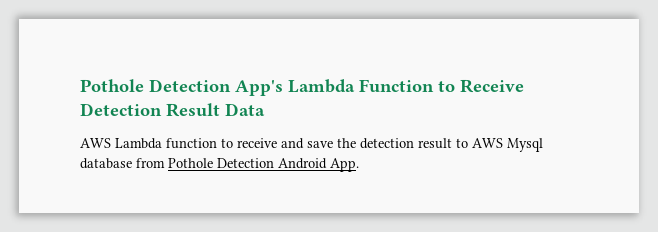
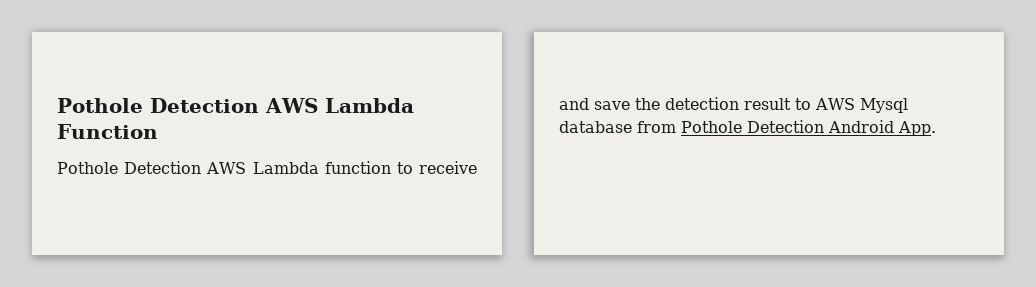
- Pothole Detection App's Lambda Function to Receive Detection Result Data
- AWS Lambda function to receive and save the detection result to AWS Mysql database from Pothole Detection Android App.
+ Pothole Detection AWS Lambda Function
+ Pothole Detection AWS Lambda function to receive and save the detection result to AWS Mysql database from Pothole Detection Android App.

